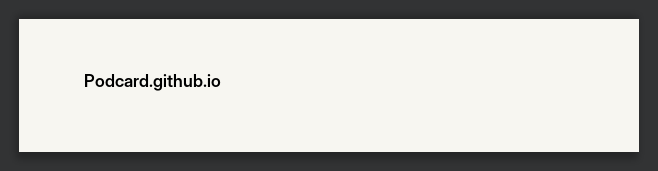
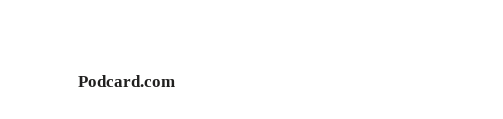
- Podcard.github.io
+ Podcard.com

